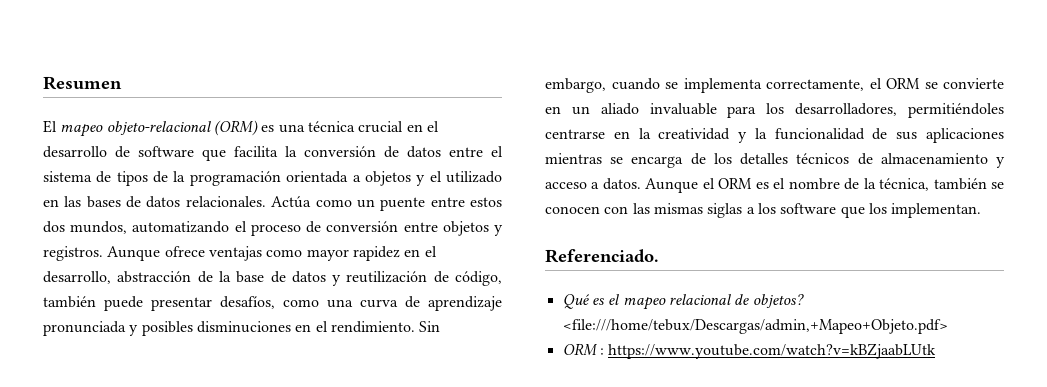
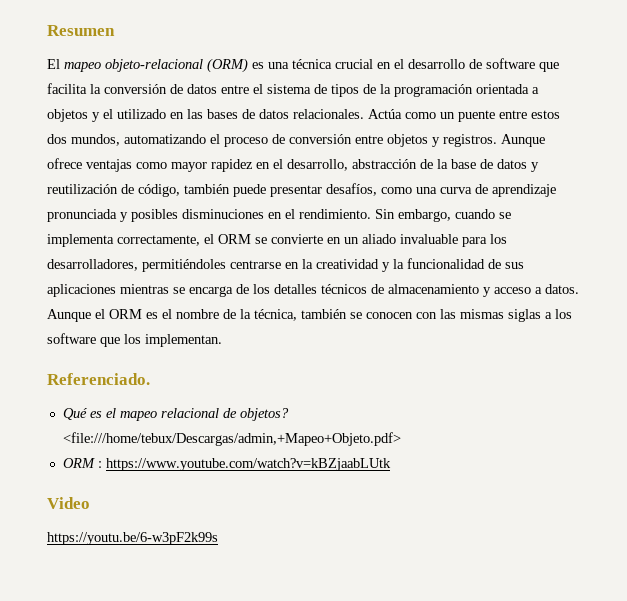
+ Video
+ https://youtu.be/6-w3pF2k99s

